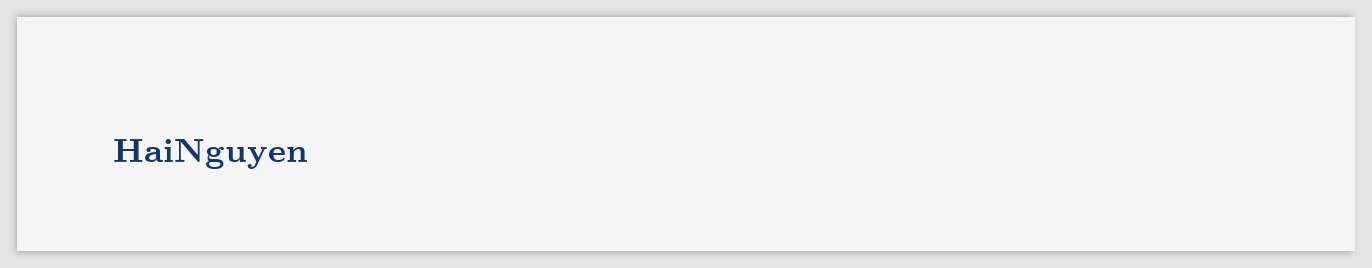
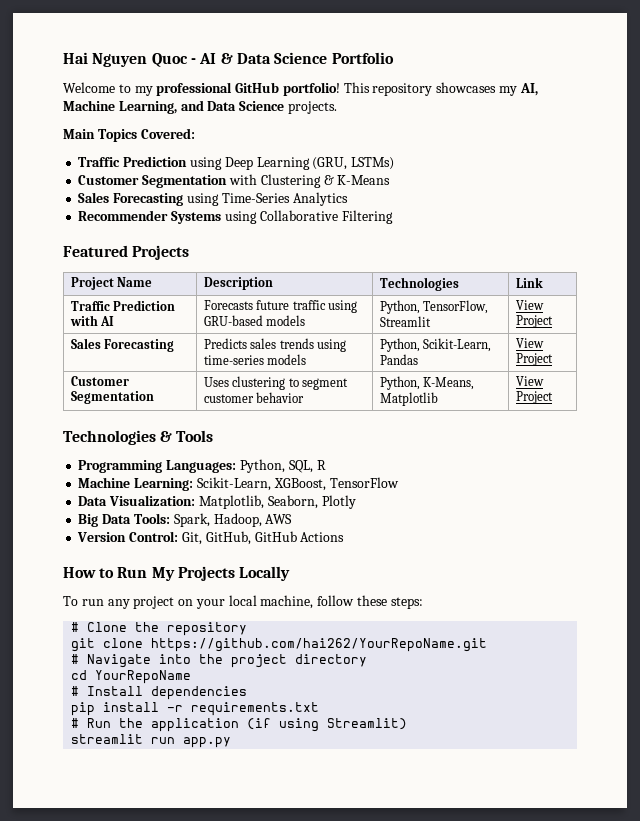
- HaiNguyen
+ Hai Nguyen Quoc - AI & Data Science Portfolio
+ Welcome to my professional GitHub portfolio! This repository showcases my AI, Machine Learning, and Data Science projects.
+ Main Topics Covered:
+ Traffic Prediction using Deep Learning (GRU, LSTMs)
+ Customer Segmentation with Clustering & K-Means
+ Sales Forecasting using Time-Series Analytics
+ Recommender Systems using Collaborative Filtering
+ Featured Projects
+ Project Name | Description | Technologies | Link
+ Traffic Prediction with AI | Forecasts future traffic using GRU-based models | Python, TensorFlow, Streamlit | View Project
+ Sales Forecasting | Predicts sales trends using time-series models | Python, Scikit-Learn, Pandas | View Project
+ Customer Segmentation | Uses clustering to segment customer behavior | Python, K-Means, Matplotlib | View Project
+ Technologies & Tools
+ Programming Languages: Python, SQL, R
+ Machine Learning: Scikit-Learn, XGBoost, TensorFlow
+ Data Visualization: Matplotlib, Seaborn, Plotly
+ Big Data Tools: Spark, Hadoop, AWS
+ Version Control: Git, GitHub, GitHub Actions
+ How to Run My Projects Locally
+ To run any project on your local machine, follow these steps:
+ # Clone the repository
+ git clone https://github.com/hai262/YourRepoName.git
+ # Navigate into the project directory
+ cd YourRepoName
+ # Install dependencies
+ pip install -r requirements.txt
+ # Run the application (if using Streamlit)
+ streamlit run app.py

